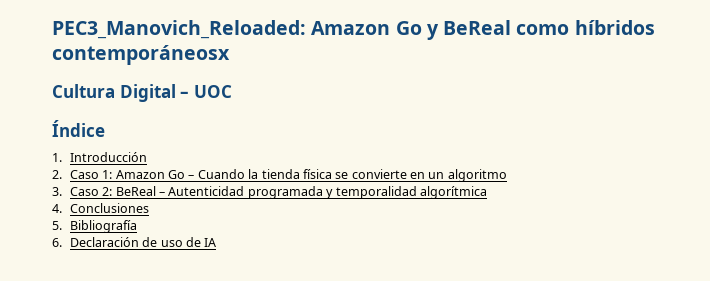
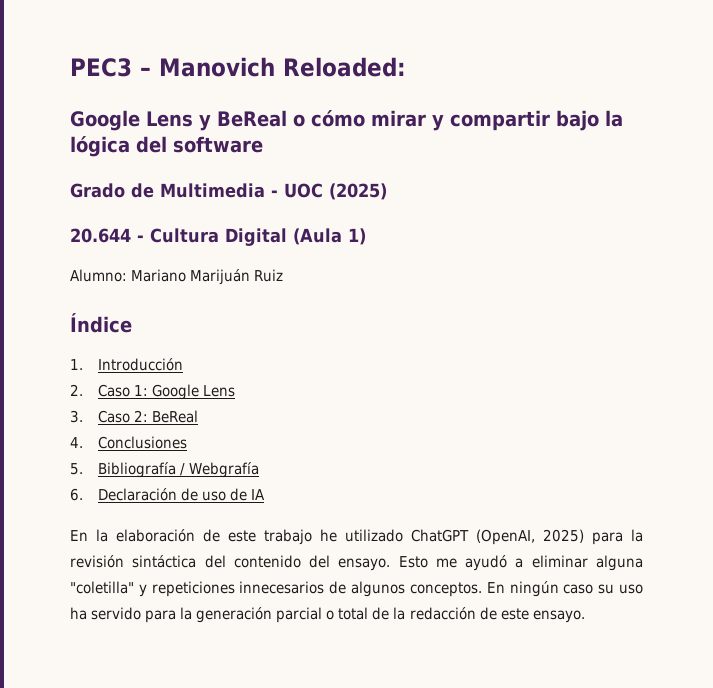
- PEC3_Manovich_Reloaded: Amazon Go y BeReal como híbridos contemporáneosx
- Cultura Digital – UOC
+ PEC3 – Manovich Reloaded:
+ Google Lens y BeReal o cómo mirar y compartir bajo la lógica del software
+ Grado de Multimedia - UOC (2025)
+ 20.644 - Cultura Digital (Aula 1)
+ Alumno: Mariano Marijuán Ruiz
- 2. Caso 1: Amazon Go – Cuando la tienda física se convierte en un algoritmo
- 3. Caso 2: BeReal – Autenticidad programada y temporalidad algorítmica
+ 2. Caso 1: Google Lens
+ 3. Caso 2: BeReal
- 5. Bibliografía
+ 5. Bibliografía / Webgrafía
+ En la elaboración de este trabajo he utilizado ChatGPT (OpenAI, 2025) para la revisión sintáctica del contenido del ensayo. Esto me ayudó a eliminar alguna "coletilla" y repeticiones innecesarios de algunos conceptos. En ningún caso su uso ha servido para la generación parcial o total de la redacción de este ensayo.

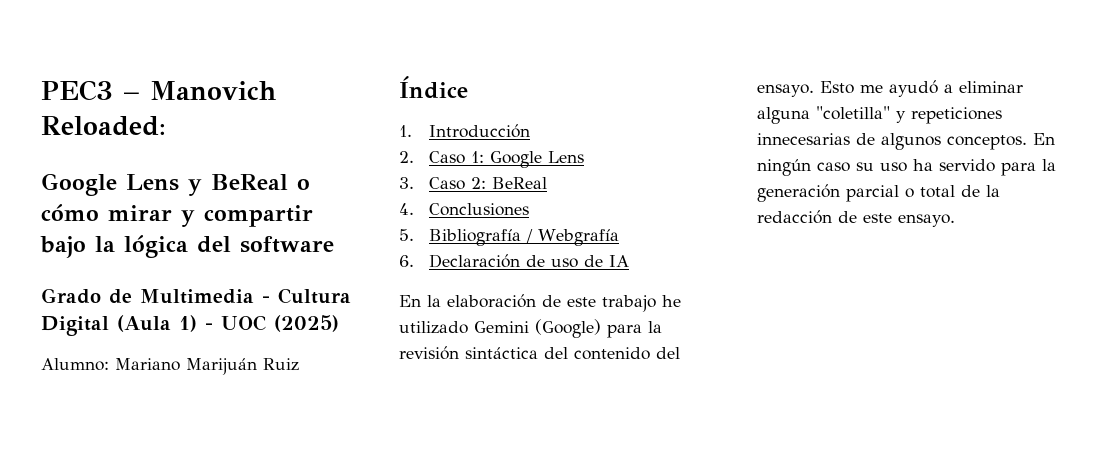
- Grado de Multimedia - UOC (2025)
- 20.644 - Cultura Digital (Aula 1)
+ Grado de Multimedia - Cultura Digital (Aula 1) - UOC (2025)
- En la elaboración de este trabajo he utilizado ChatGPT (OpenAI, 2025) para la revisión sintáctica del contenido del ensayo.
+ En la elaboración de este trabajo he utilizado Gemini (Google) para la revisión sintáctica del contenido del ensayo.
- Esto me ayudó a eliminar alguna "coletilla" y repeticiones innecesarios de algunos conceptos.
+ Esto me ayudó a eliminar alguna "coletilla" y repeticiones innecesarias de algunos conceptos.

